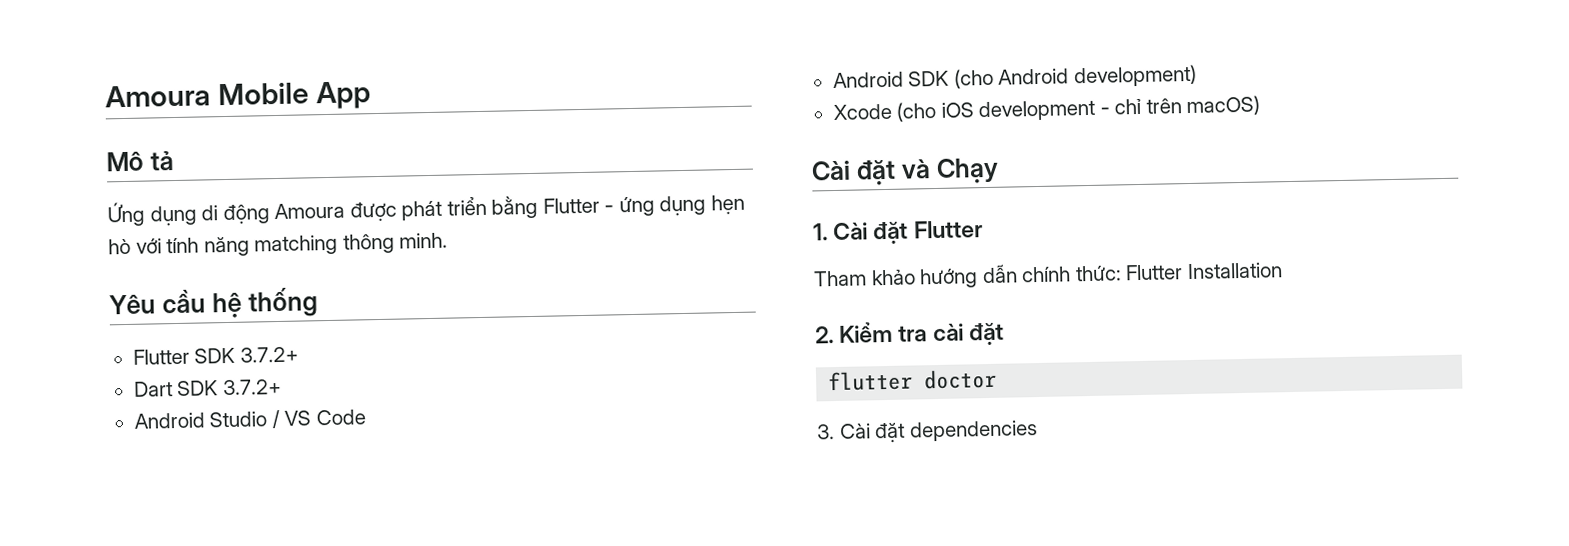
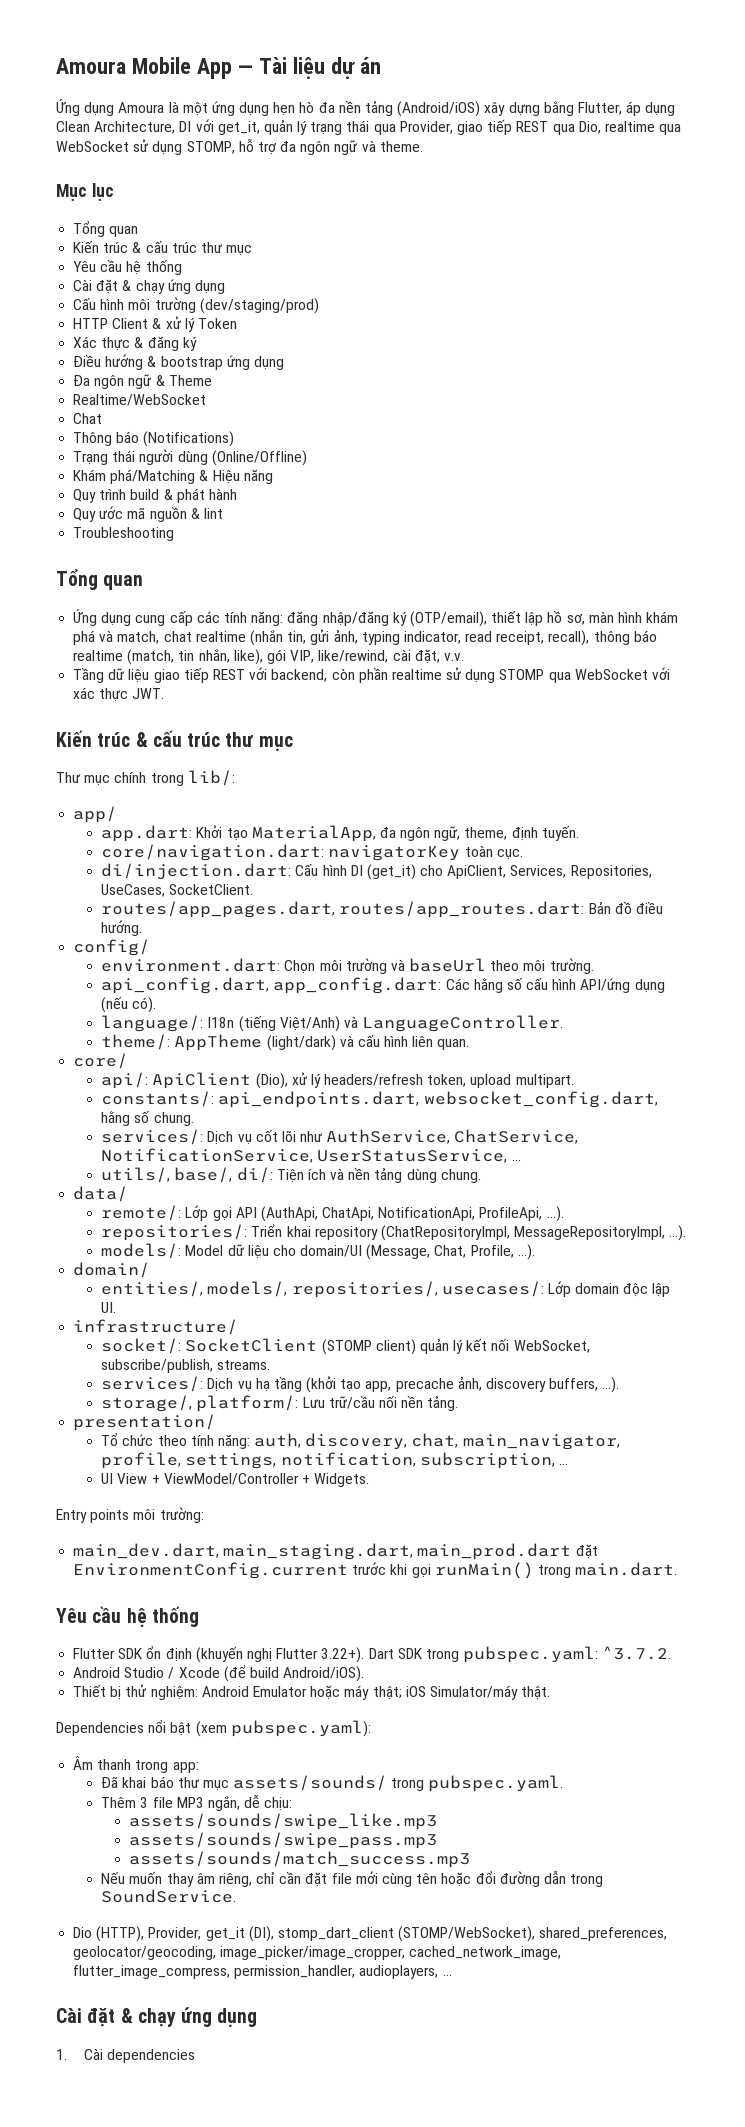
- Amoura Mobile App
- Mô tả
- Ứng dụng di động Amoura được phát triển bằng Flutter - ứng dụng hẹn hò với tính năng matching thông minh.
+ Amoura Mobile App — Tài liệu dự án
+ Ứng dụng Amoura là một ứng dụng hẹn hò đa nền tảng (Android/iOS) xây dựng bằng Flutter, áp dụng Clean Architecture, DI với get_it, quản lý trạng thái qua Provider, giao tiếp REST qua Dio, realtime qua WebSocket sử dụng STOMP, hỗ trợ đa ngôn ngữ và theme.
+ Mục lục
+ Tổng quan
+ Kiến trúc & cấu trúc thư mục
+ Yêu cầu hệ thống
+ Cài đặt & chạy ứng dụng
+ Cấu hình môi trường (dev/staging/prod)
+ HTTP Client & xử lý Token
+ Xác thực & đăng ký
+ Điều hướng & bootstrap ứng dụng
+ Đa ngôn ngữ & Theme
+ Realtime/WebSocket
+ Chat
+ Thông báo (Notifications)
+ Trạng thái người dùng (Online/Offline)
+ Khám phá/Matching & Hiệu năng
+ Quy trình build & phát hành
+ Quy ước mã nguồn & lint
+ Troubleshooting
+ Tổng quan
+ Ứng dụng cung cấp các tính năng: đăng nhập/đăng ký (OTP/email), thiết lập hồ sơ, màn hình khám phá và match, chat realtime (nhắn tin, gửi ảnh, typing indicator, read receipt, recall), thông báo realtime (match, tin nhắn, like), gói VIP, like/rewind, cài đặt, v.v.
+ Tầng dữ liệu giao tiếp REST với backend, còn phần realtime sử dụng STOMP qua WebSocket với xác thực JWT.
+ Kiến trúc & cấu trúc thư mục
+ Thư mục chính trong lib/:
+ app/
+ app.dart: Khởi tạo MaterialApp, đa ngôn ngữ, theme, định tuyến.
+ core/navigation.dart: navigatorKey toàn cục.
+ di/injection.dart: Cấu hình DI (get_it) cho ApiClient, Services, Repositories, UseCases, SocketClient.
+ routes/app_pages.dart, routes/app_routes.dart: Bản đồ điều hướng.
+ config/
+ environment.dart: Chọn môi trường và baseUrl theo môi trường.
+ api_config.dart, app_config.dart: Các hằng số cấu hình API/ứng dụng (nếu có).
+ language/: I18n (tiếng Việt/Anh) và LanguageController.
+ theme/: AppTheme (light/dark) và cấu hình liên quan.
+ core/
+ api/: ApiClient (Dio), xử lý headers/refresh token, upload multipart.
+ constants/: api_endpoints.dart, websocket_config.dart, hằng số chung.
+ services/: Dịch vụ cốt lõi như AuthService, ChatService, NotificationService, UserStatusService, ...
+ utils/, base/, di/: Tiện ích và nền tảng dùng chung.
+ data/
+ remote/: Lớp gọi API (AuthApi, ChatApi, NotificationApi, ProfileApi, ...).
+ repositories/: Triển khai repository (ChatRepositoryImpl, MessageRepositoryImpl, ...).
+ models/: Model dữ liệu cho domain/UI (Message, Chat, Profile, ...).
+ domain/
+ entities/, models/, repositories/, usecases/: Lớp domain độc lập UI.
+ infrastructure/
+ socket/: SocketClient (STOMP client) quản lý kết nối WebSocket, subscribe/publish, streams.
+ services/: Dịch vụ hạ tầng (khởi tạo app, precache ảnh, discovery buffers, ...).
+ storage/, platform/: Lưu trữ/cầu nối nền tảng.
+ presentation/
+ Tổ chức theo tính năng: auth, discovery, chat, main_navigator, profile, settings, notification, subscription, ...
+ UI View + ViewModel/Controller + Widgets.
+ Entry points môi trường:
+ main_dev.dart, main_staging.dart, main_prod.dart đặt EnvironmentConfig.current trước khi gọi runMain() trong main.dart.
- Flutter SDK 3.7.2+
- Dart SDK 3.7.2+
- Android Studio / VS Code
- Android SDK (cho Android development)
- Xcode (cho iOS development - chỉ trên macOS)
- Cài đặt và Chạy
- 1. Cài đặt Flutter
- Tham khảo hướng dẫn chính thức: Flutter Installation
- 2. Kiểm tra cài đặt
- flutter doctor
- 3. Cài đặt dependencies
+ Flutter SDK ổn định (khuyến nghị Flutter 3.22+). Dart SDK trong pubspec.yaml: ^3.7.2.
+ Android Studio / Xcode (để build Android/iOS).
+ Thiết bị thử nghiệm: Android Emulator hoặc máy thật; iOS Simulator/máy thật.
+ Dependencies nổi bật (xem pubspec.yaml):
+ Âm thanh trong app:
+ Đã khai báo thư mục assets/sounds/ trong pubspec.yaml.
+ Thêm 3 file MP3 ngắn, dễ chịu:
+ assets/sounds/swipe_like.mp3
+ assets/sounds/swipe_pass.mp3
+ assets/sounds/match_success.mp3
+ Nếu muốn thay âm riêng, chỉ cần đặt file mới cùng tên hoặc đổi đường dẫn trong SoundService.
+ Dio (HTTP), Provider, get_it (DI), stomp_dart_client (STOMP/WebSocket), shared_preferences, geolocator/geocoding, image_picker/image_cropper, cached_network_image, flutter_image_compress, permission_handler, audioplayers, ...
+ Cài đặt & chạy ứng dụng
+ 1. Cài dependencies

